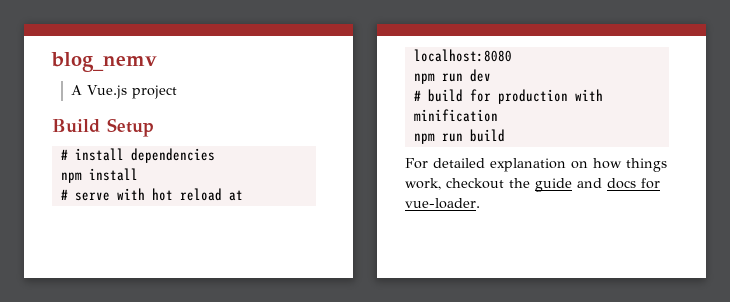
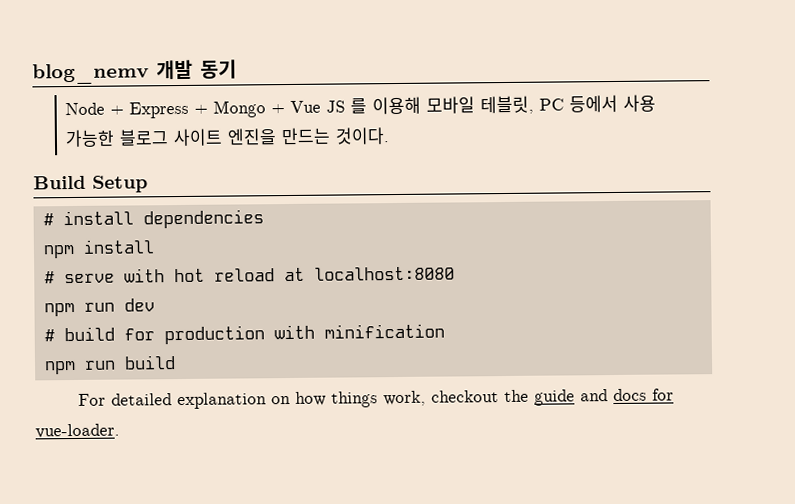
- blog_nemv
- A Vue.js project
+ blog_nemv 개발 동기
+ Node + Express + Mongo + Vue JS 를 이용해 모바일 테블릿, PC 등에서 사용 가능한 블로그 사이트 엔진을 만드는 것이다.

